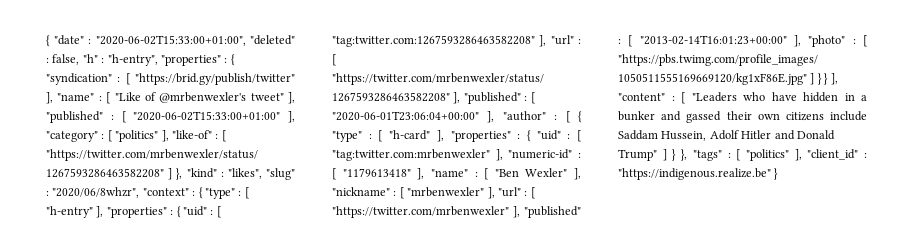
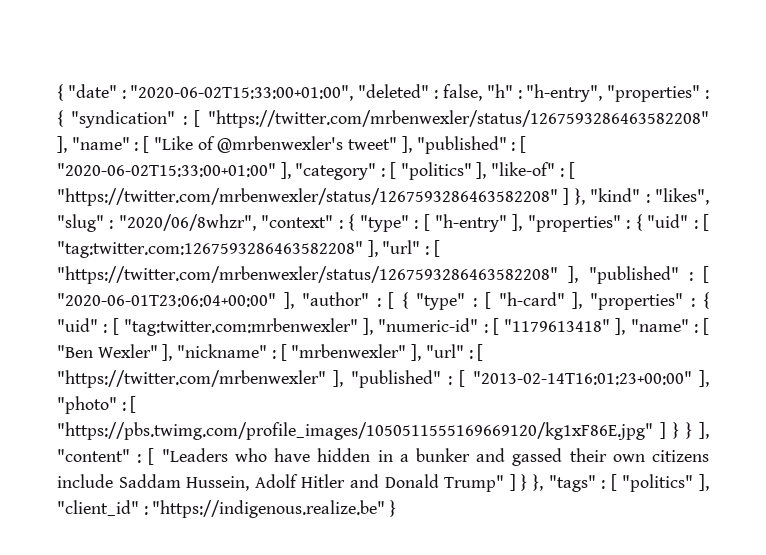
- [ "https://brid.gy/publish/twitter" ], "name" :
+ [ "https://twitter.com/mrbenwexler/status/1267593286463582208" ], "name" :

